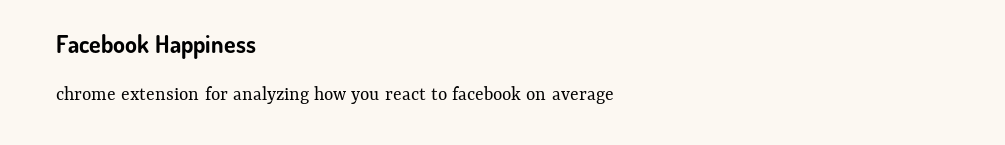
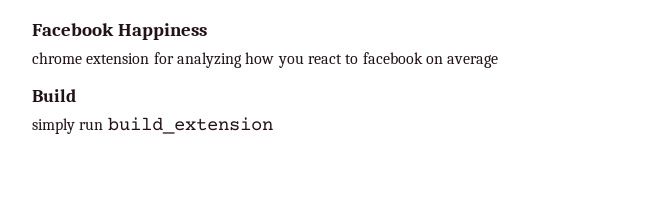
+ Build
+ simply run build_extension

